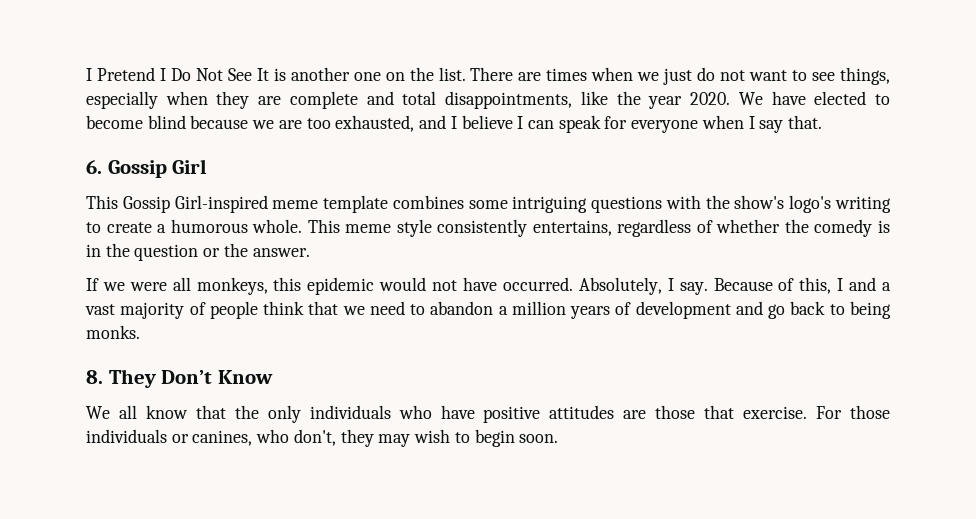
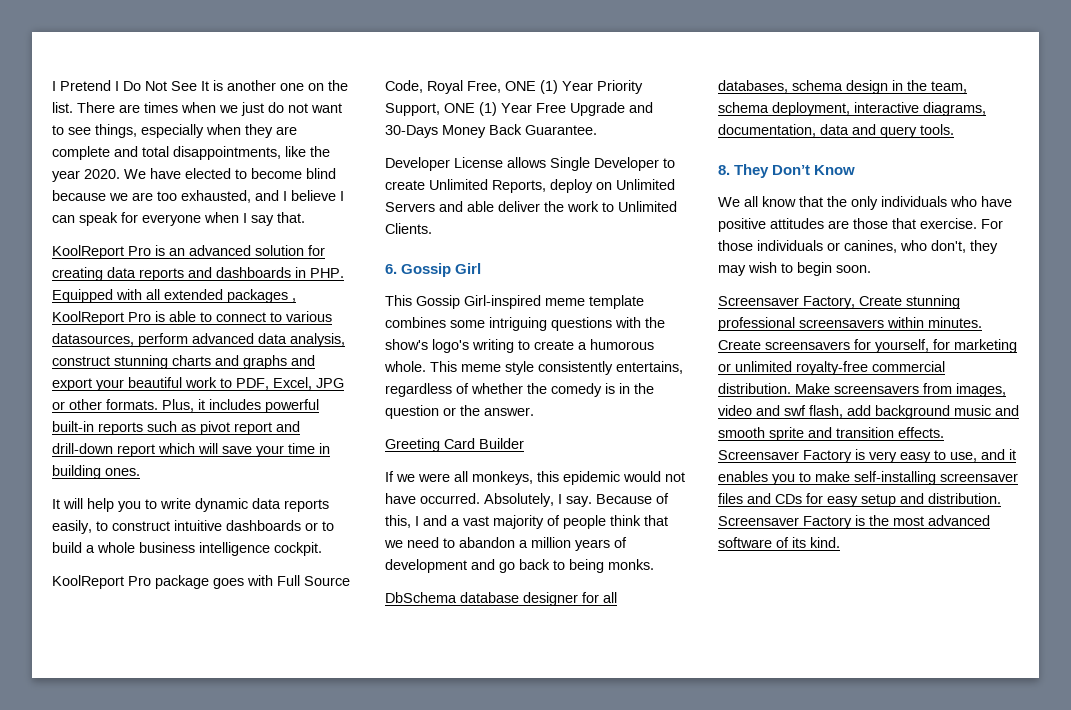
+ KoolReport Pro is an advanced solution for creating data reports and dashboards in PHP. Equipped with all extended packages , KoolReport Pro is able to connect to various datasources, perform advanced data analysis, construct stunning charts and graphs and export your beautiful work to PDF, Excel, JPG or other formats. Plus, it includes powerful built-in reports such as pivot report and drill-down report which will save your time in building ones.
+ It will help you to write dynamic data reports easily, to construct intuitive dashboards or to build a whole business intelligence cockpit.
+ KoolReport Pro package goes with Full Source Code, Royal Free, ONE (1) Year Priority Support, ONE (1) Year Free Upgrade and 30-Days Money Back Guarantee.
+ Developer License allows Single Developer to create Unlimited Reports, deploy on Unlimited Servers and able deliver the work to Unlimited Clients.
+ Greeting Card Builder
+ DbSchema database designer for all databases, schema design in the team, schema deployment, interactive diagrams, documentation, data and query tools.
+ Screensaver Factory, Create stunning professional screensavers within minutes. Create screensavers for yourself, for marketing or unlimited royalty-free commercial distribution. Make screensavers from images, video and swf flash, add background music and smooth sprite and transition effects. Screensaver Factory is very easy to use, and it enables you to make self-installing screensaver files and CDs for easy setup and distribution. Screensaver Factory is the most advanced software of its kind.

